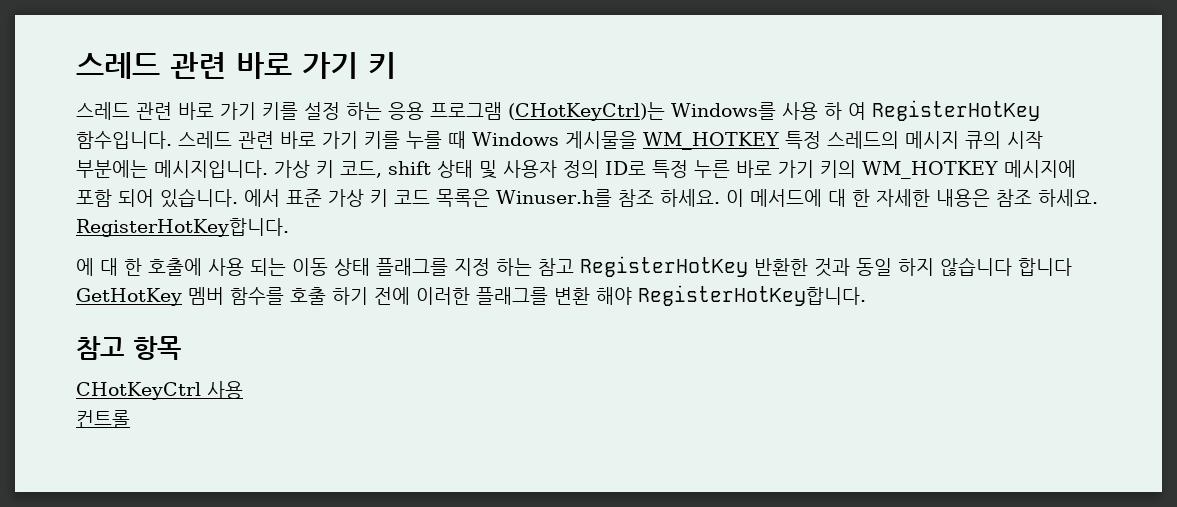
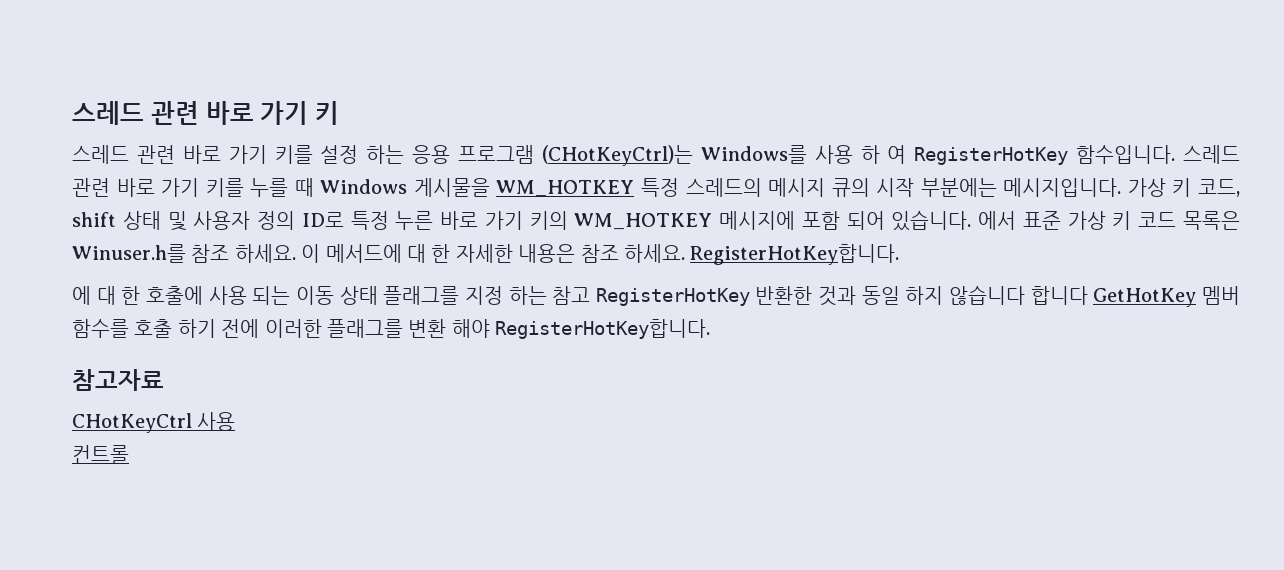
- 참고 항목
+ 참고자료

